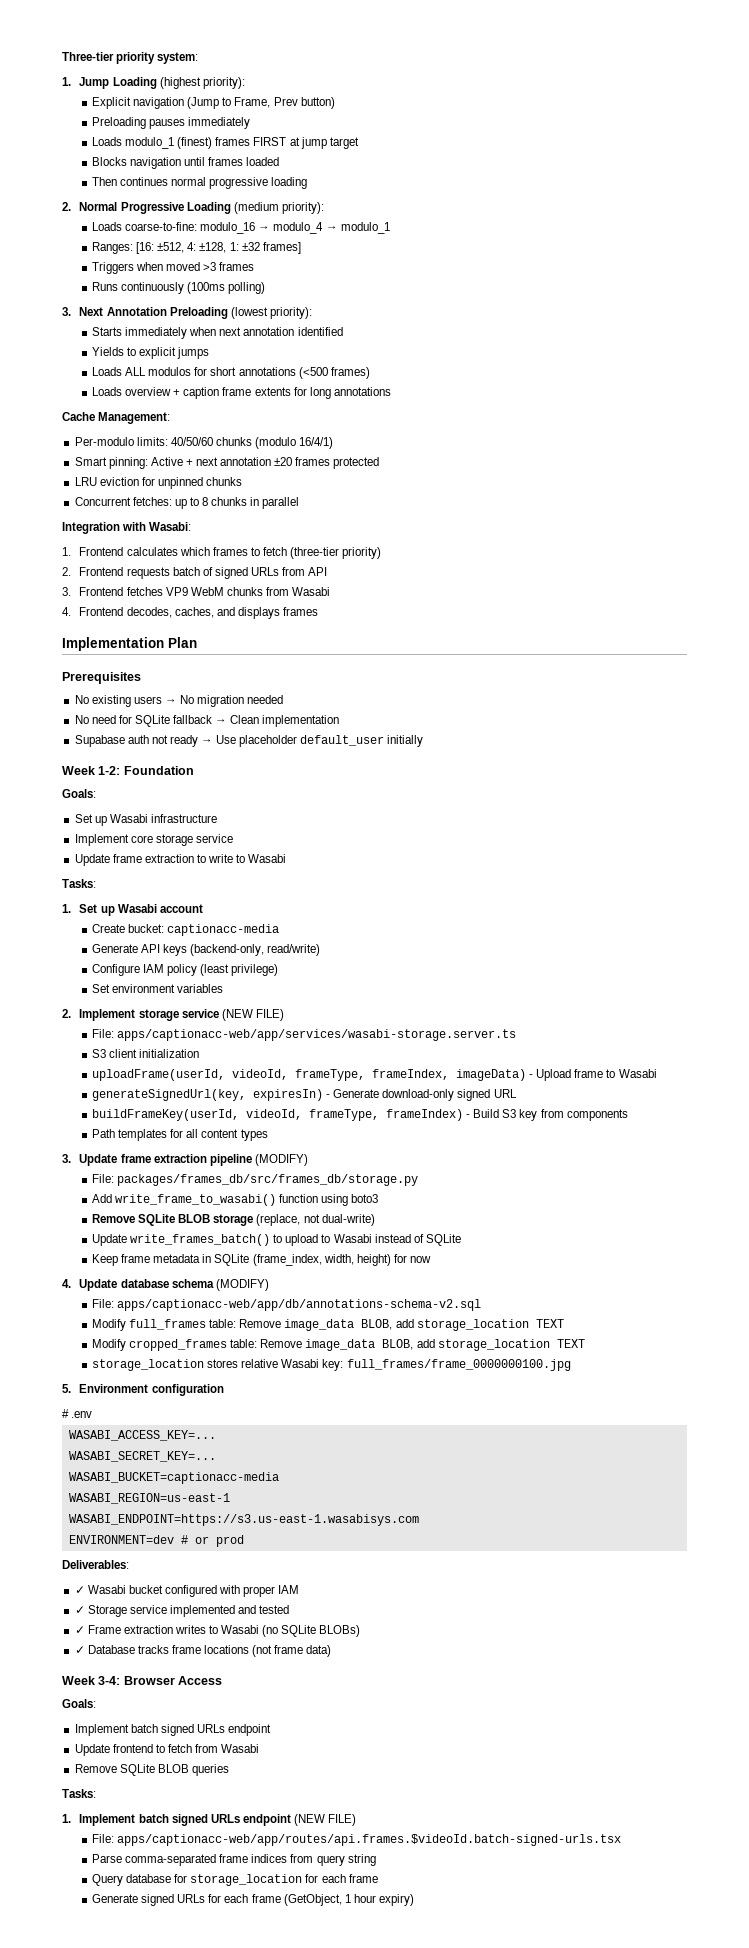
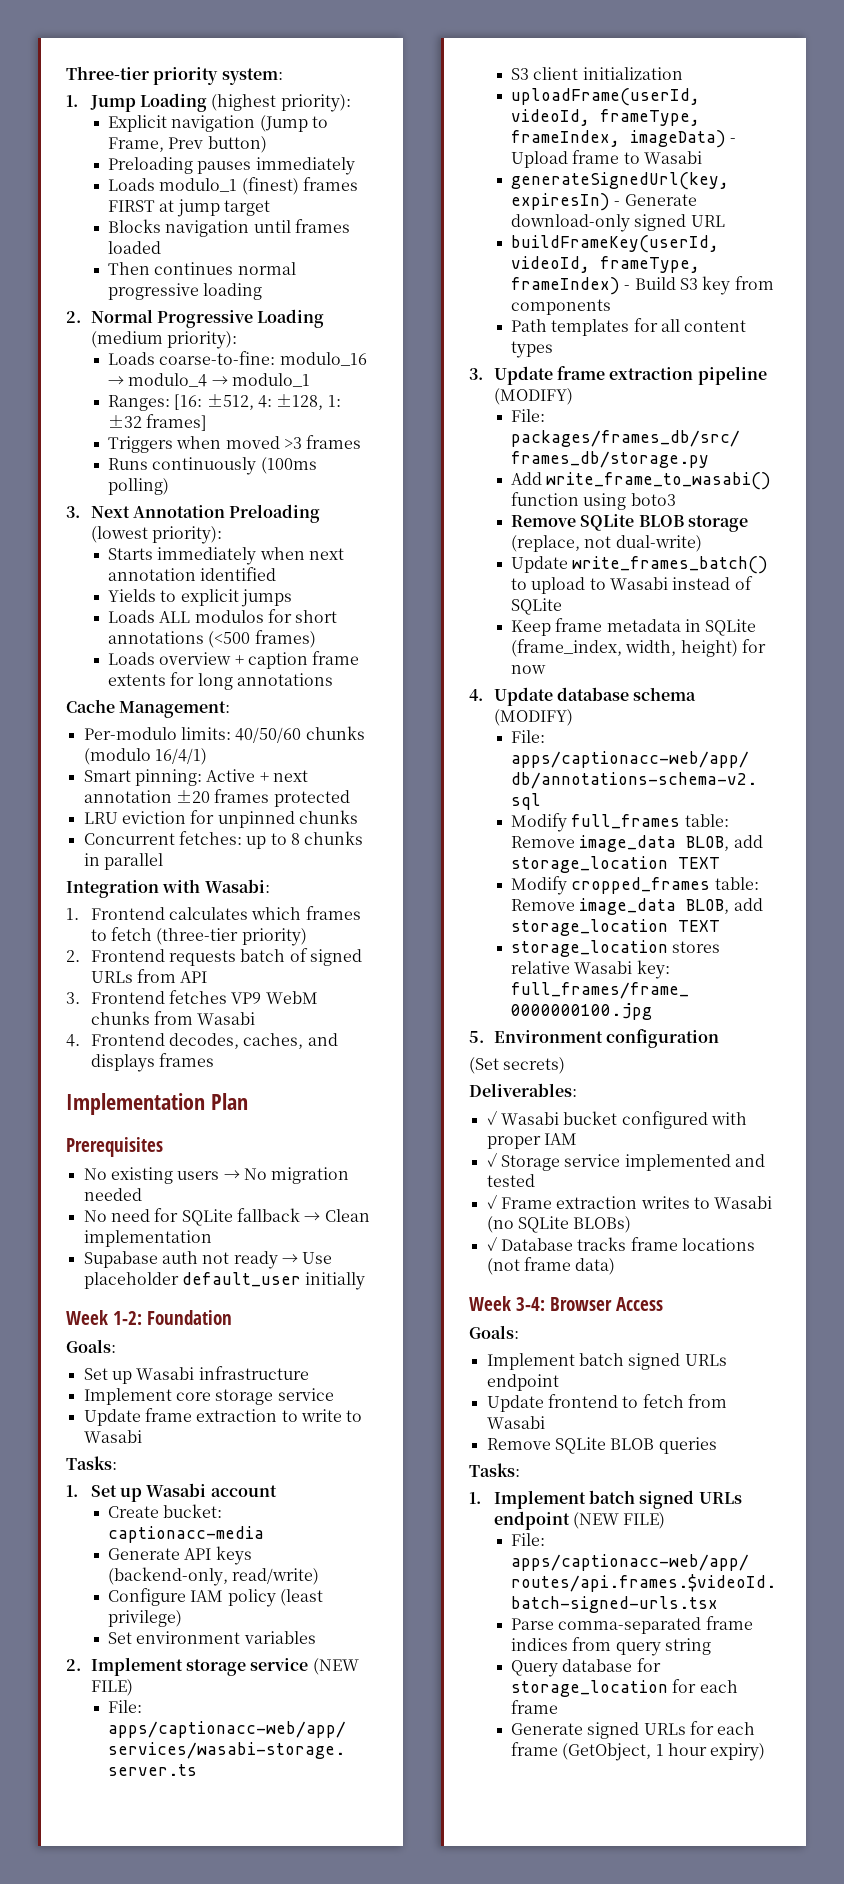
- # .env
- WASABI_ACCESS_KEY=...
- WASABI_SECRET_KEY=...
- WASABI_BUCKET=captionacc-media
- WASABI_REGION=us-east-1
- WASABI_ENDPOINT=https://s3.us-east-1.wasabisys.com
- ENVIRONMENT=dev # or prod
+ (Set secrets)

